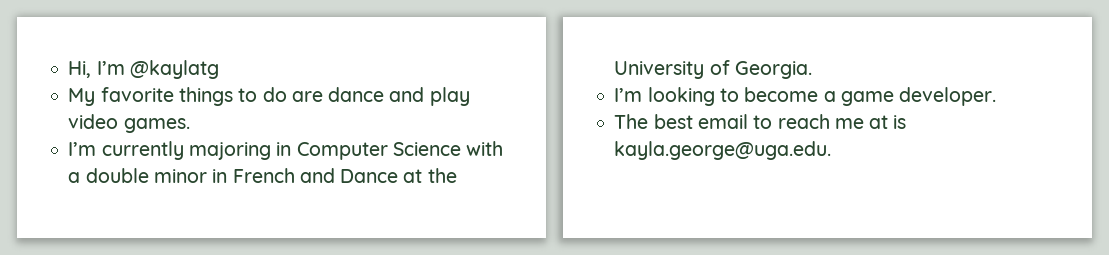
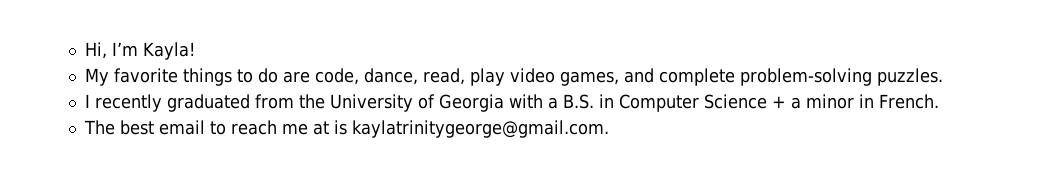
- Hi, I’m @kaylatg
+ Hi, I’m Kayla!
- My favorite things to do are dance and play video games.
- I’m currently majoring in Computer Science with a double minor in French and Dance at the University of Georgia.
- I’m looking to become a game developer.
+ My favorite things to do are code, dance, read, play video games, and complete problem-solving puzzles.
+ I recently graduated from the University of Georgia with a B.S. in Computer Science + a minor in French.
- The best email to reach me at is kayla.george@uga.edu.
+ The best email to reach me at is kaylatrinitygeorge@gmail.com.

